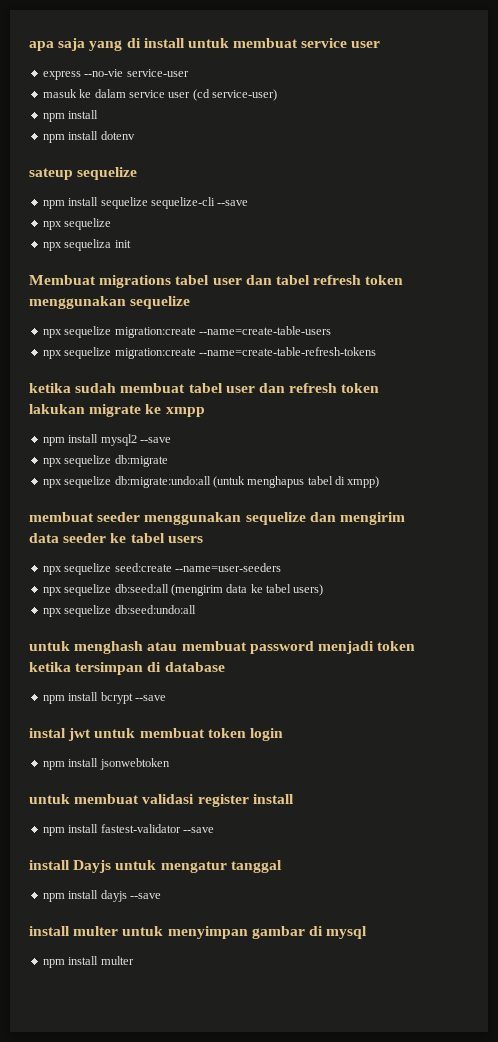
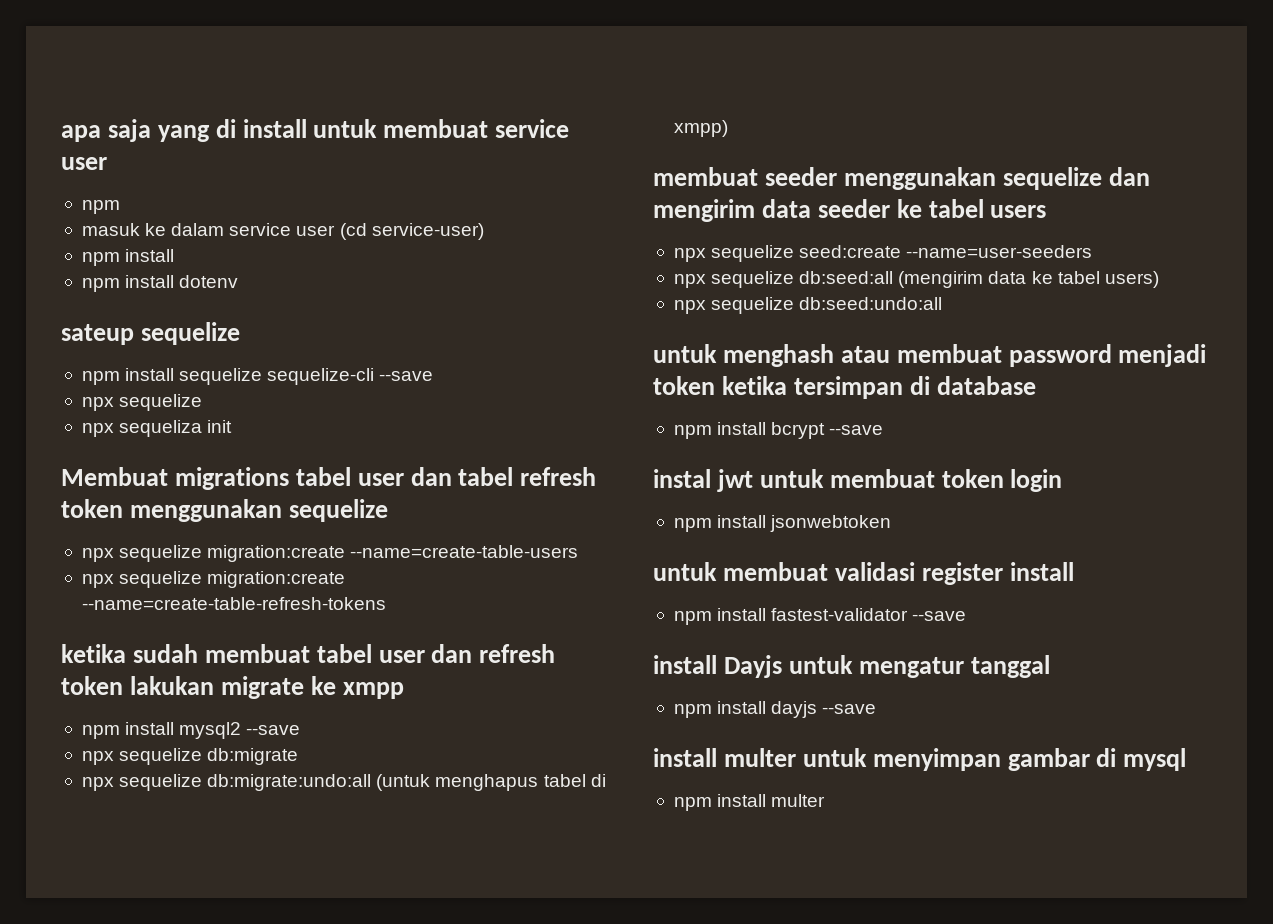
  apa saja yang di install untuk membuat service user
- express --no-vie service-user
+ npm

